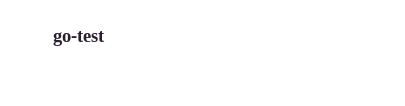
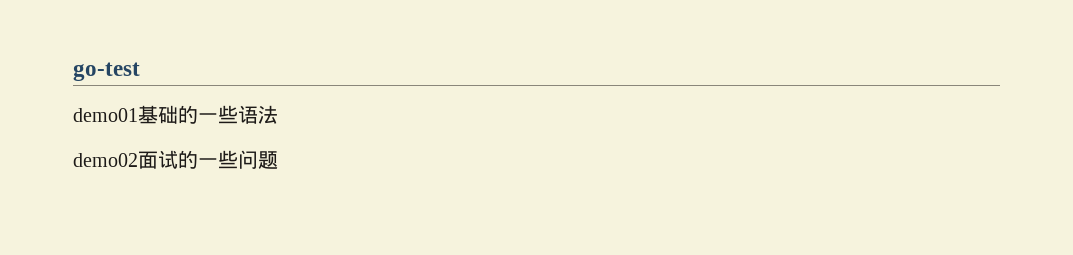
+ demo01基础的一些语法
+ demo02面试的一些问题

